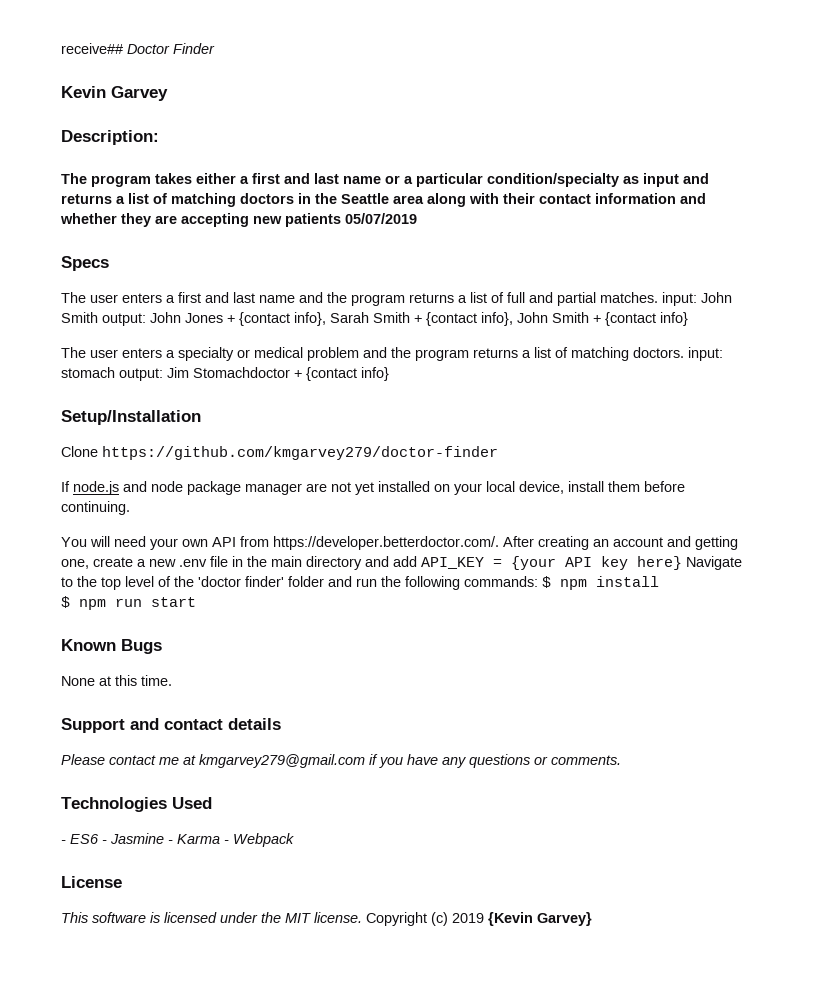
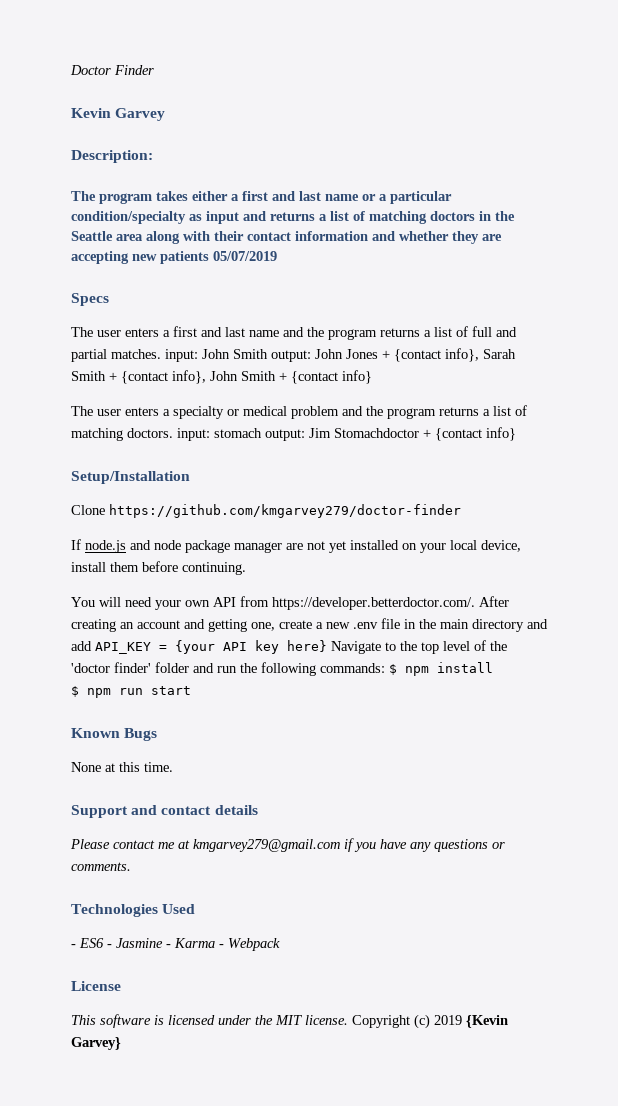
- receive## Doctor Finder
+ Doctor Finder

